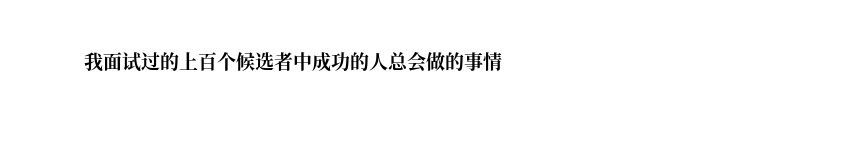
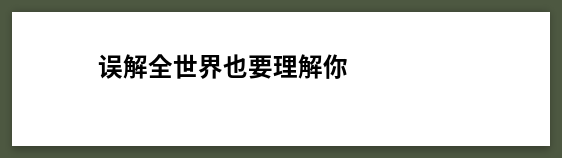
- 我面试过的上百个候选者中成功的人总会做的事情
+ 误解全世界也要理解你

